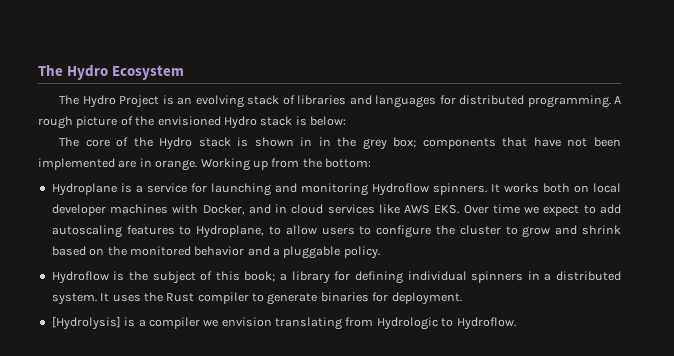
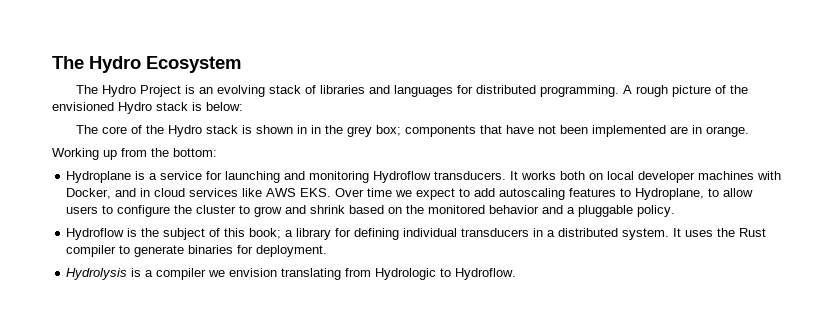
- The core of the Hydro stack is shown in in the grey box; components that have not been implemented are in orange. Working up from the bottom:
+ The core of the Hydro stack is shown in in the grey box; components that have not been implemented are in orange.
+ Working up from the bottom:
- Hydroplane is a service for launching and monitoring Hydroflow spinners.
+ Hydroplane is a service for launching and monitoring Hydroflow transducers.
- Hydroflow is the subject of this book; a library for defining individual spinners in a distributed system.
+ Hydroflow is the subject of this book; a library for defining individual transducers in a distributed system.
- [Hydrolysis] is a compiler we envision translating from Hydrologic to Hydroflow.
+ Hydrolysis is a compiler we envision translating from Hydrologic to Hydroflow.

